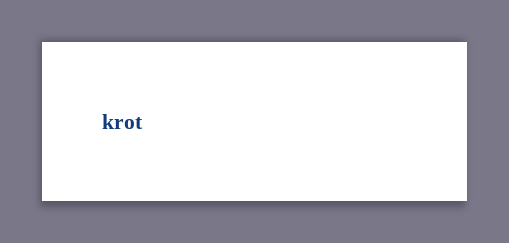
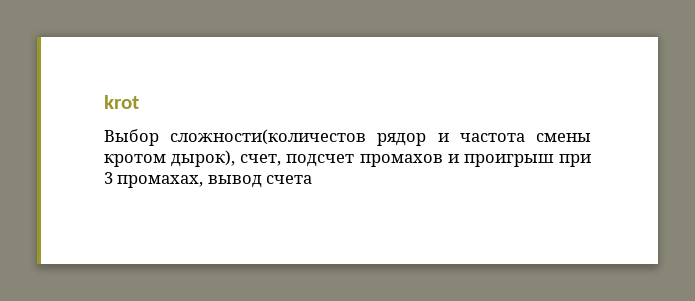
+ Выбор сложности(количестов рядор и частота смены кротом дырок), счет, подсчет промахов и проигрыш при 3 промахах, вывод счета

